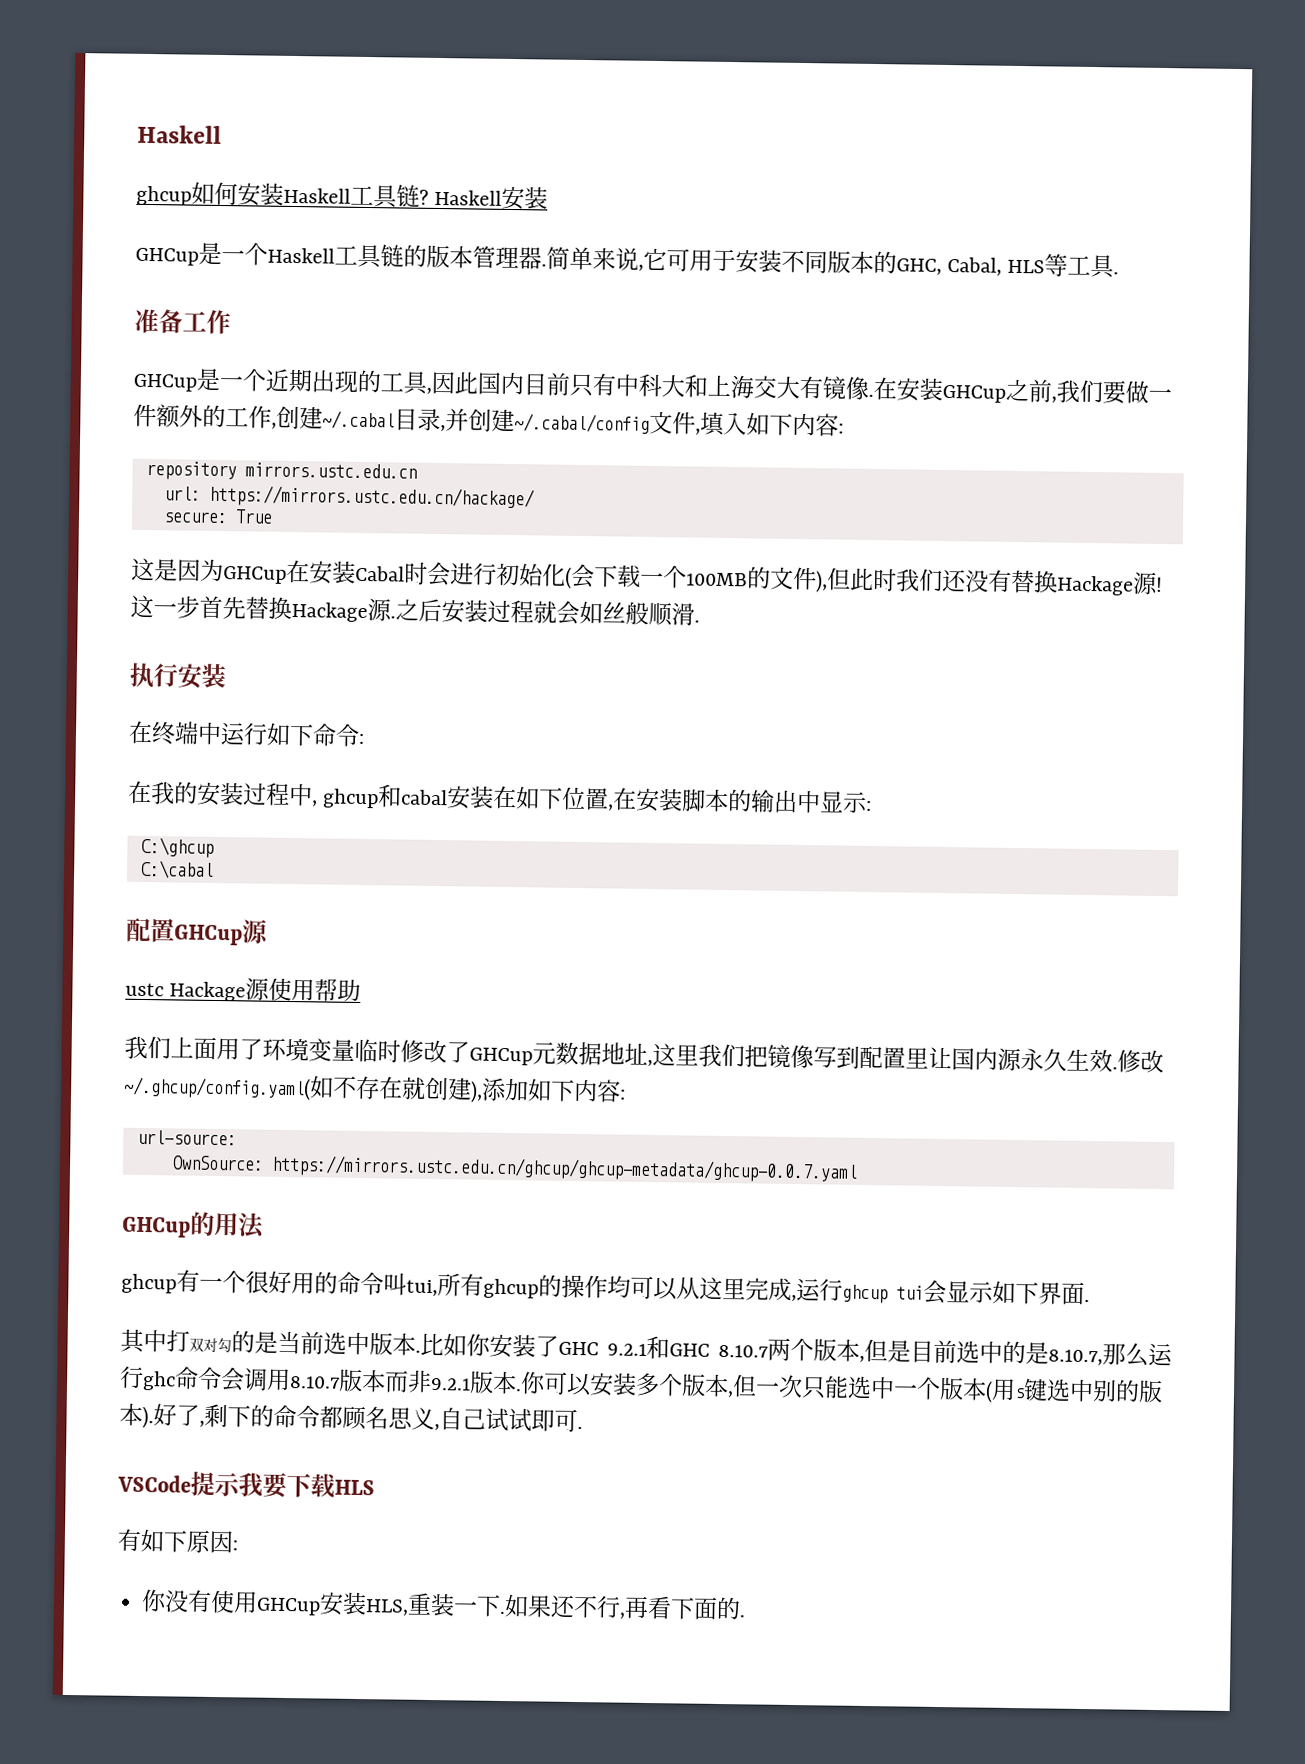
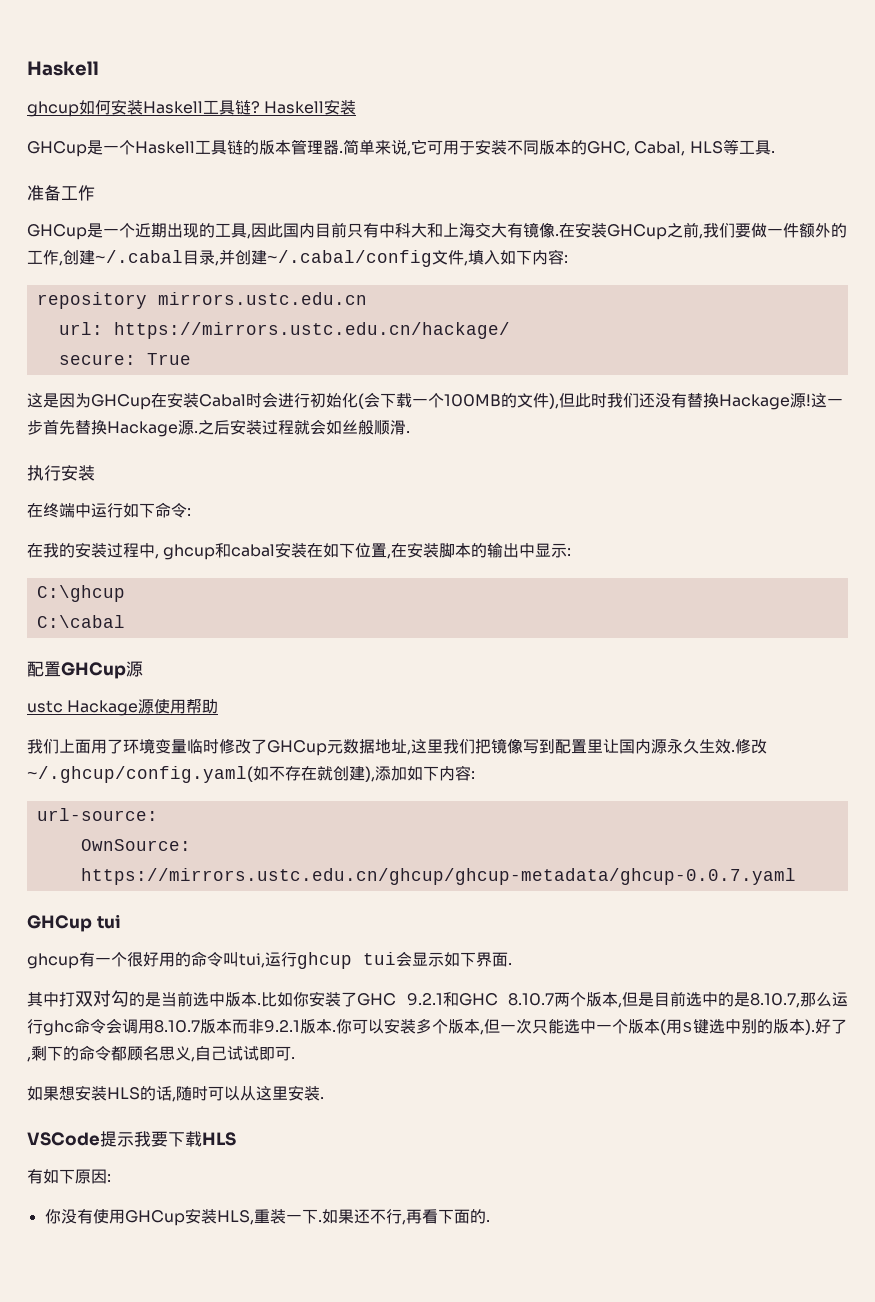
- GHCup的用法
+ GHCup tui
- ghcup有一个很好用的命令叫tui,所有ghcup的操作均可以从这里完成,运行ghcup tui会显示如下界面.
+ ghcup有一个很好用的命令叫tui,运行ghcup tui会显示如下界面.
+ 如果想安装HLS的话,随时可以从这里安装.

